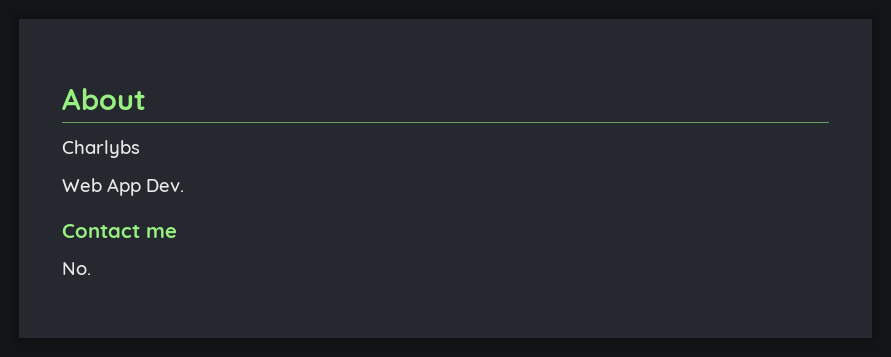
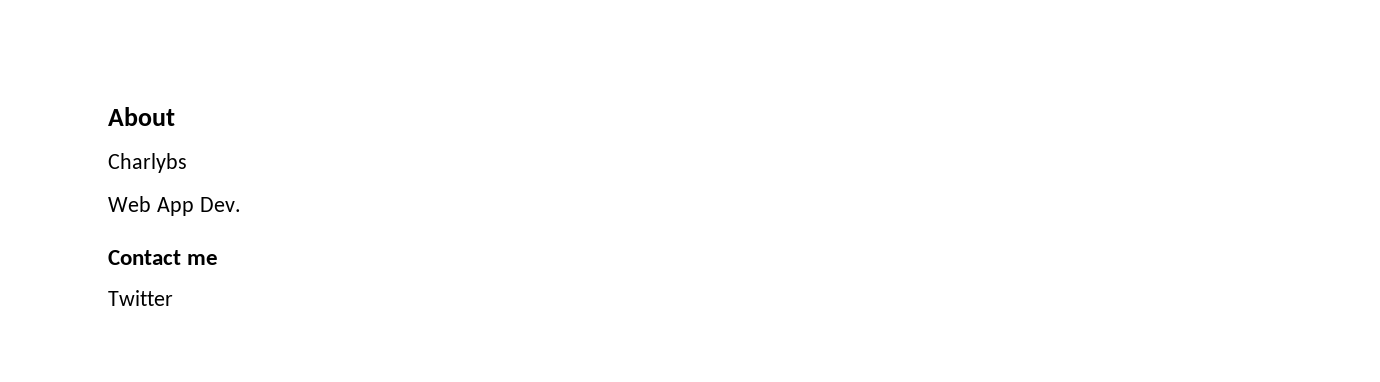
- No.
+ Twitter

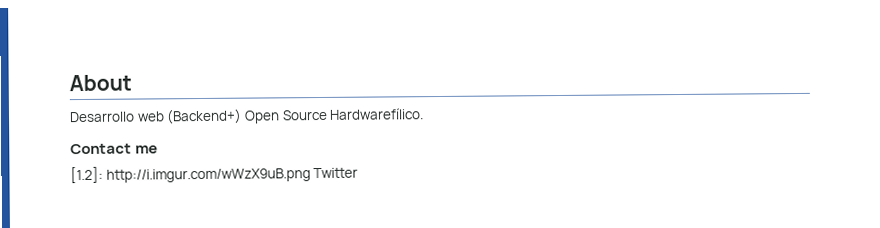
- Charlybs
- Web App Dev.
+ Desarrollo web (Backend+) Open Source Hardwarefílico.
- Twitter
+ [1.2]: http://i.imgur.com/wWzX9uB.png Twitter

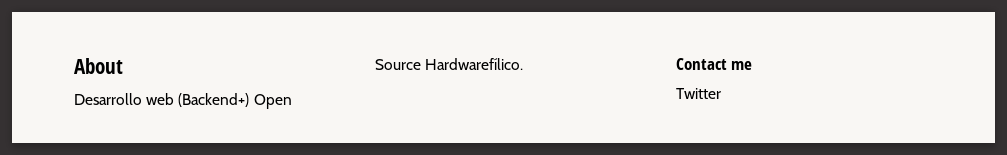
- [1.2]: http://i.imgur.com/wWzX9uB.png Twitter
+ Twitter

